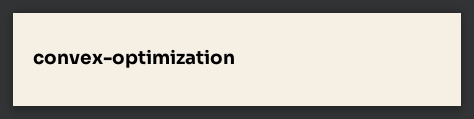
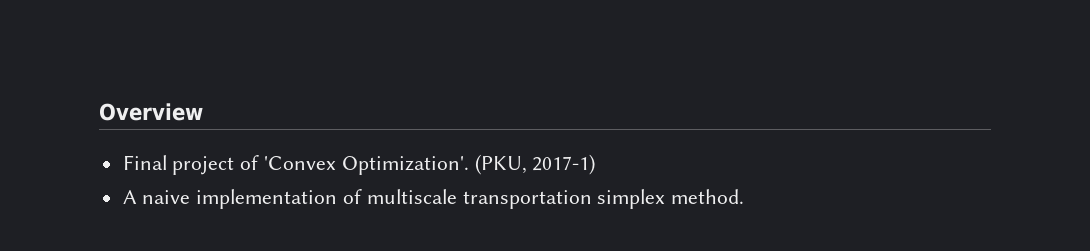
- convex-optimization
+ Overview
+ Final project of 'Convex Optimization'. (PKU, 2017-1)
+ A naive implementation of multiscale transportation simplex method.

